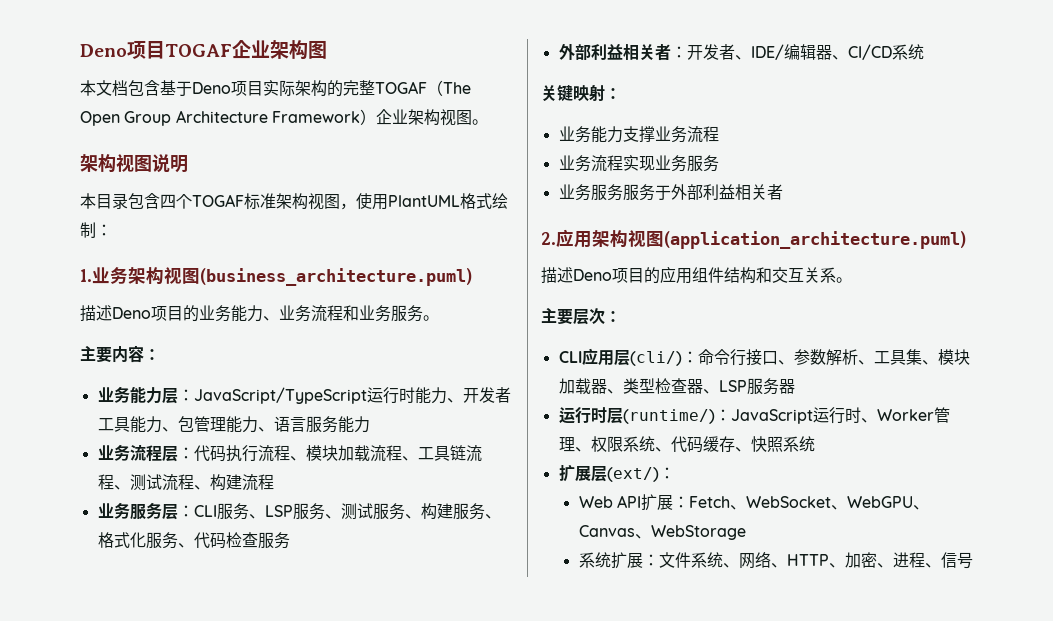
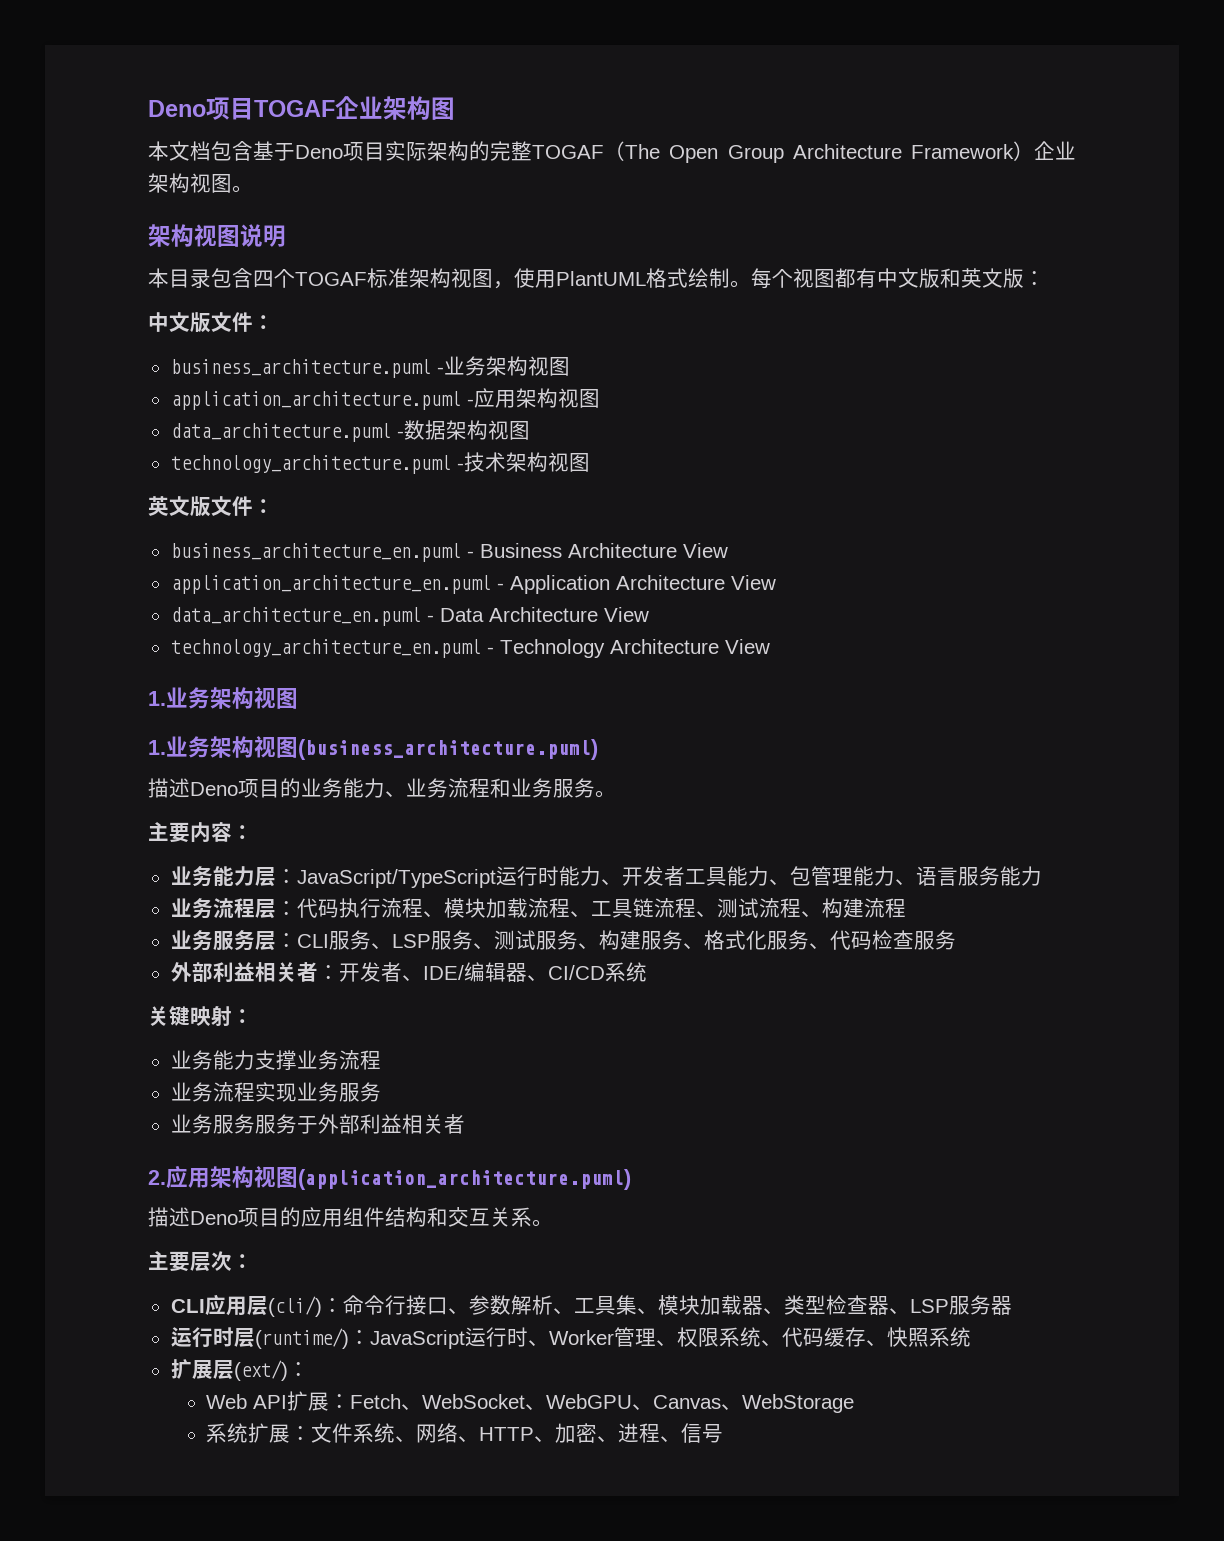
- 本目录包含四个TOGAF标准架构视图，使用PlantUML格式绘制：
+ 本目录包含四个TOGAF标准架构视图，使用PlantUML格式绘制。每个视图都有中文版和英文版：
+ 中文版文件：
+ business_architecture.puml -业务架构视图
+ application_architecture.puml -应用架构视图
+ data_architecture.puml -数据架构视图
+ technology_architecture.puml -技术架构视图
+ 英文版文件：
+ business_architecture_en.puml - Business Architecture View
+ application_architecture_en.puml - Application Architecture View
+ data_architecture_en.puml - Data Architecture View
+ technology_architecture_en.puml - Technology Architecture View
+ 1.业务架构视图

